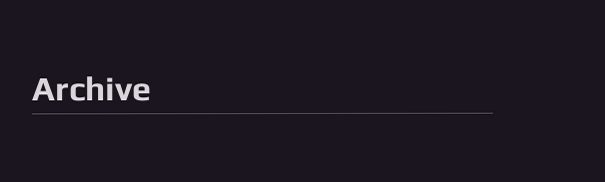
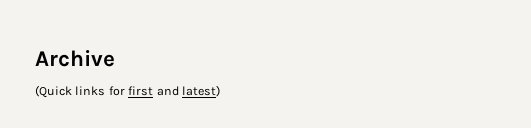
+ (Quick links for first and latest)

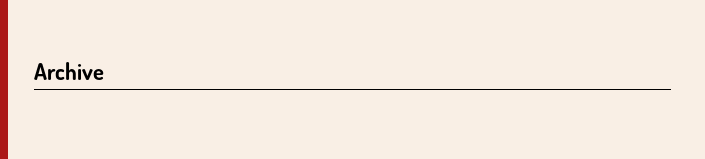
- (Quick links for first and latest)

